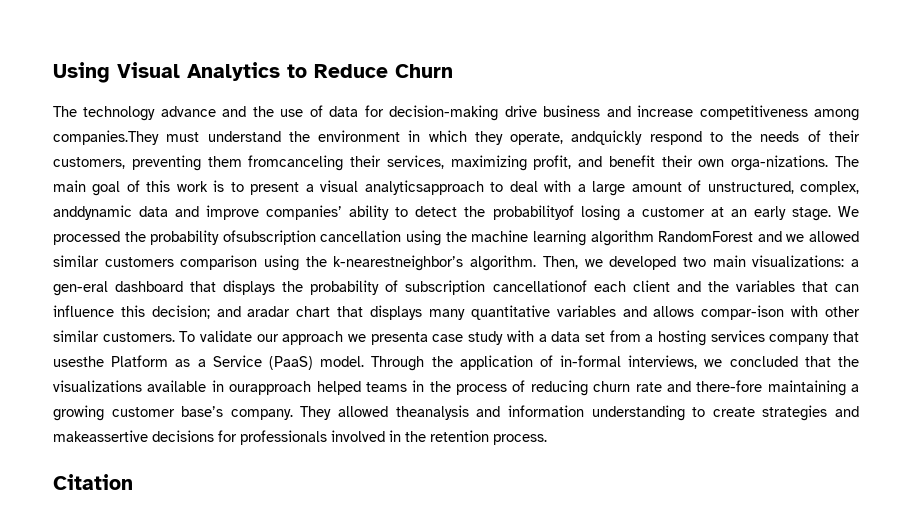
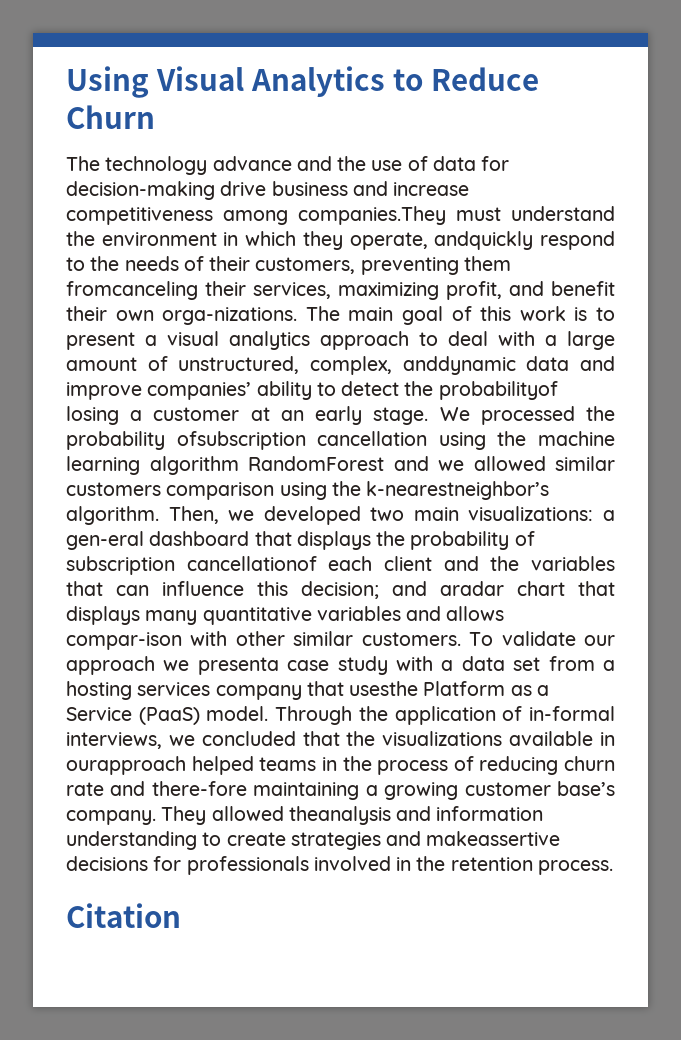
- The main goal of this work is to present a visual analyticsapproach to deal with a large amount of unstructured, complex, anddynamic data and improve companies’ ability to detect the probabilityof losing a customer at an early stage.
+ The main goal of this work is to present a visual analytics approach to deal with a large amount of unstructured, complex, anddynamic data and improve companies’ ability to detect the probabilityof losing a customer at an early stage.

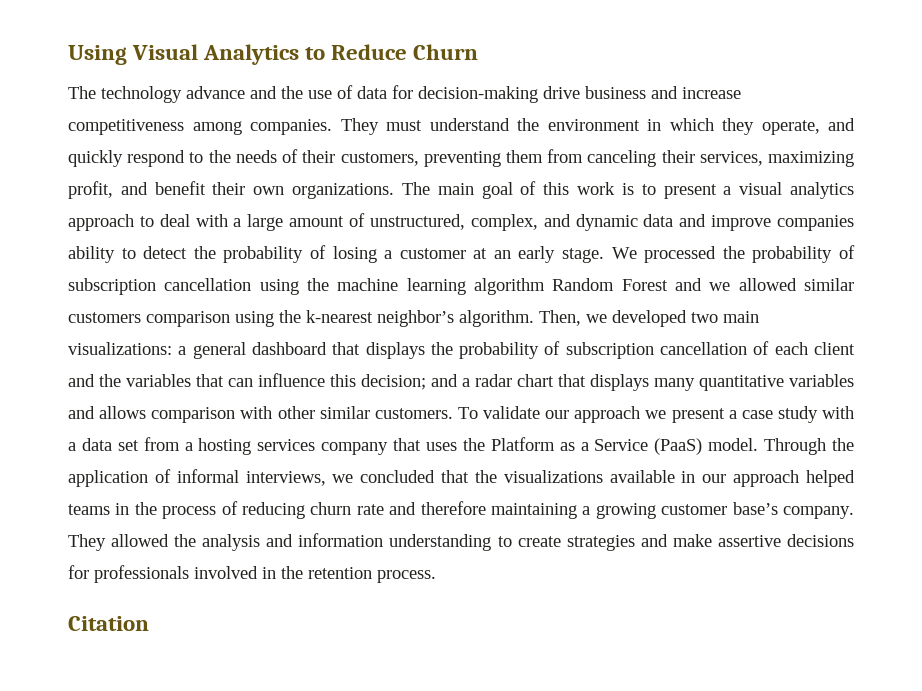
- The technology advance and the use of data for decision-making drive business and increase competitiveness among companies.They must understand the environment in which they operate, andquickly respond to the needs of their customers, preventing them fromcanceling their services, maximizing profit, and benefit their own orga-nizations.
+ The technology advance and the use of data for decision-making drive business and increase competitiveness among companies. They must understand the environment in which they operate, and quickly respond to the needs of their customers, preventing them from canceling their services, maximizing profit, and benefit their own organizations.
- The main goal of this work is to present a visual analytics approach to deal with a large amount of unstructured, complex, anddynamic data and improve companies’ ability to detect the probabilityof losing a customer at an early stage.
+ The main goal of this work is to present a visual analytics approach to deal with a large amount of unstructured, complex, and dynamic data and improve companies ability to detect the probability of losing a customer at an early stage.
- We processed the probability ofsubscription cancellation using the machine learning algorithm RandomForest and we allowed similar customers comparison using the k-nearestneighbor’s algorithm.
+ We processed the probability of subscription cancellation using the machine learning algorithm Random Forest and we allowed similar customers comparison using the k-nearest neighbor’s algorithm.
- Then, we developed two main visualizations: a gen-eral dashboard that displays the probability of subscription cancellationof each client and the variables that can influence this decision; and aradar chart that displays many quantitative variables and allows compar-ison with other similar customers.
+ Then, we developed two main visualizations: a general dashboard that displays the probability of subscription cancellation of each client and the variables that can influence this decision; and a radar chart that displays many quantitative variables and allows comparison with other similar customers.
- To validate our approach we presenta case study with a data set from a hosting services company that usesthe Platform as a Service (PaaS) model.
+ To validate our approach we present a case study with a data set from a hosting services company that uses the Platform as a Service (PaaS) model.
- Through the application of in-formal interviews, we concluded that the visualizations available in ourapproach helped teams in the process of reducing churn rate and there-fore maintaining a growing customer base’s company.
+ Through the application of informal interviews, we concluded that the visualizations available in our approach helped teams in the process of reducing churn rate and therefore maintaining a growing customer base’s company.
- They allowed theanalysis and information understanding to create strategies and makeassertive decisions for professionals involved in the retention process.
+ They allowed the analysis and information understanding to create strategies and make assertive decisions for professionals involved in the retention process.

